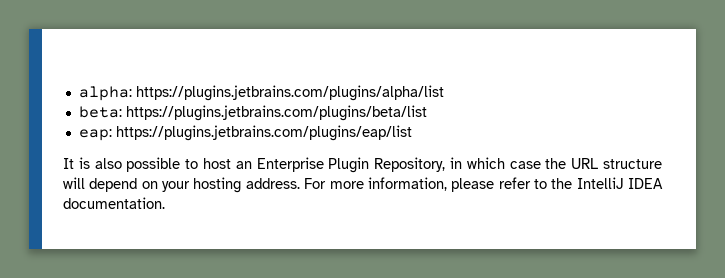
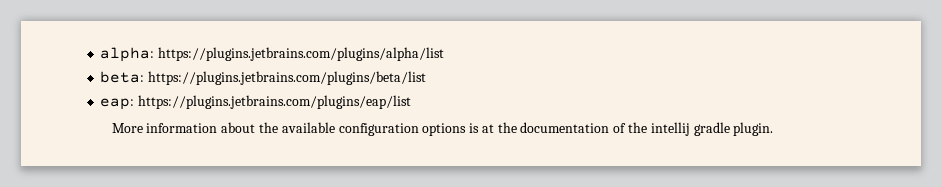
- It is also possible to host an Enterprise Plugin Repository, in which case the URL structure will depend on your hosting address. For more information, please refer to the IntelliJ IDEA documentation.
+ More information about the available configuration options is at the documentation of the intellij gradle plugin.

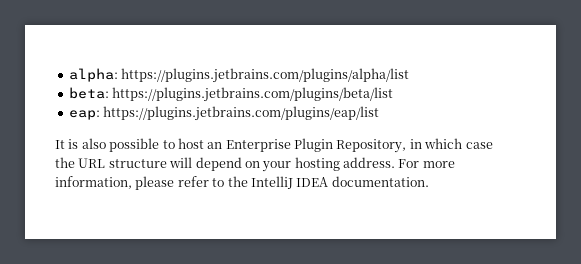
- More information about the available configuration options is at the documentation of the intellij gradle plugin.
+ It is also possible to host an Enterprise Plugin Repository, in which case the URL structure will depend on your hosting address. For more information, please refer to the IntelliJ IDEA documentation.

